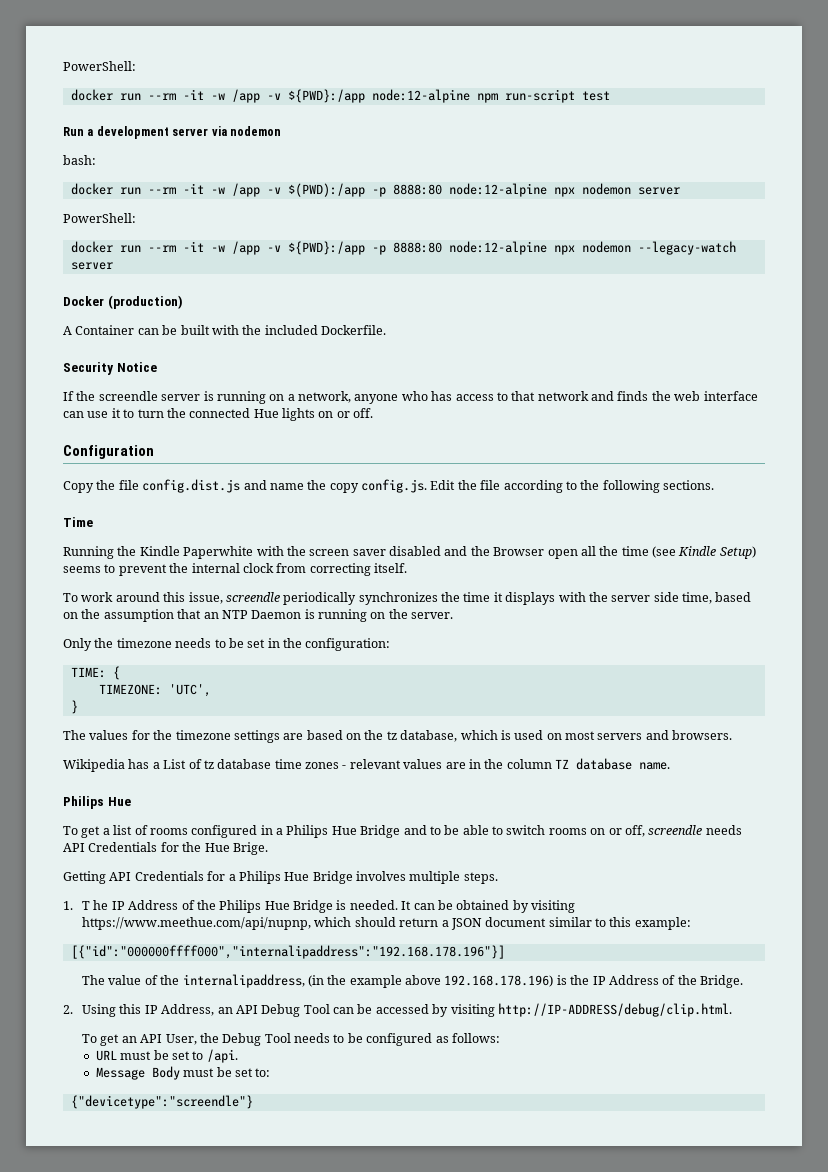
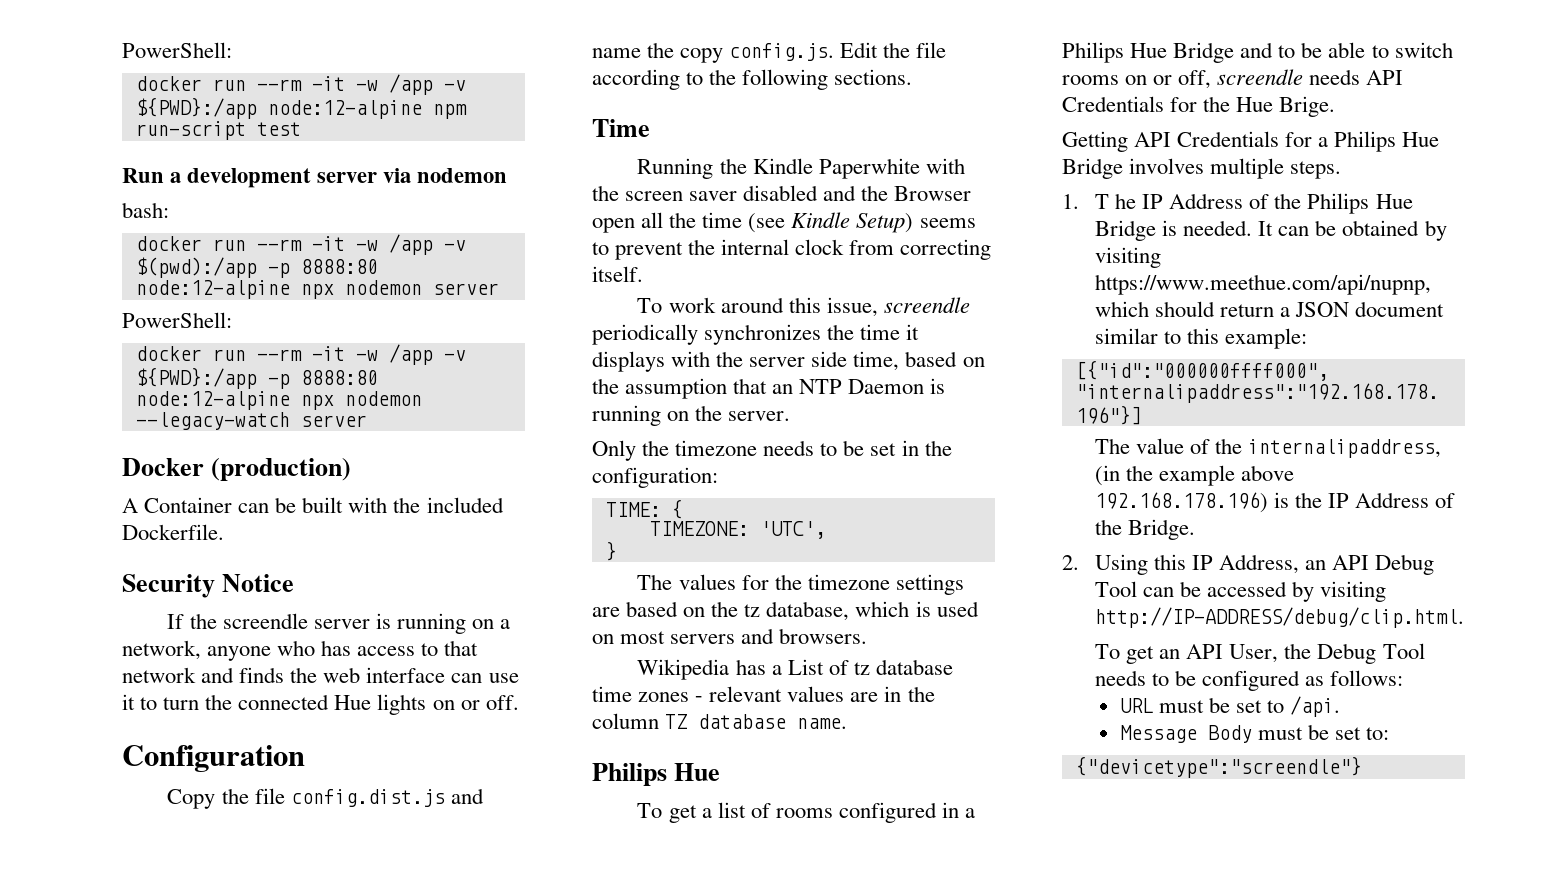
- docker run --rm -it -w /app -v $(PWD):/app -p 8888:80 node:12-alpine npx nodemon server
+ docker run --rm -it -w /app -v $(pwd):/app -p 8888:80 node:12-alpine npx nodemon server

